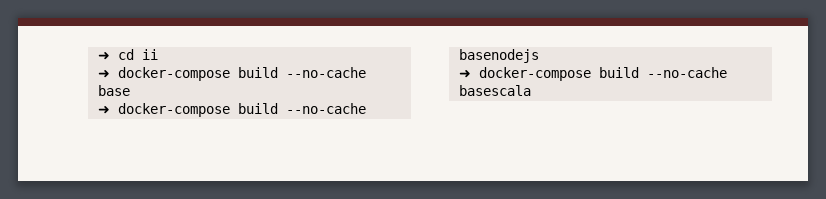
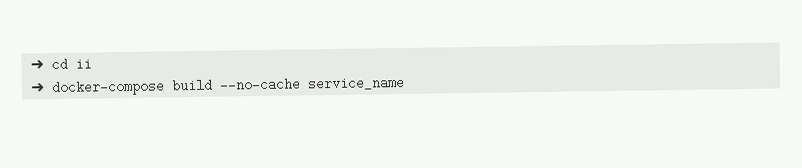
- ➜ docker-compose build --no-cache base
- ➜ docker-compose build --no-cache basenodejs
- ➜ docker-compose build --no-cache basescala
+ ➜ docker-compose build --no-cache service_name

